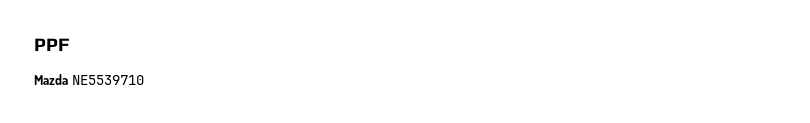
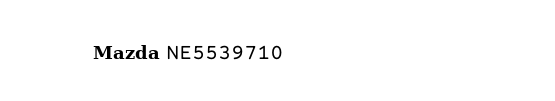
- PPF

